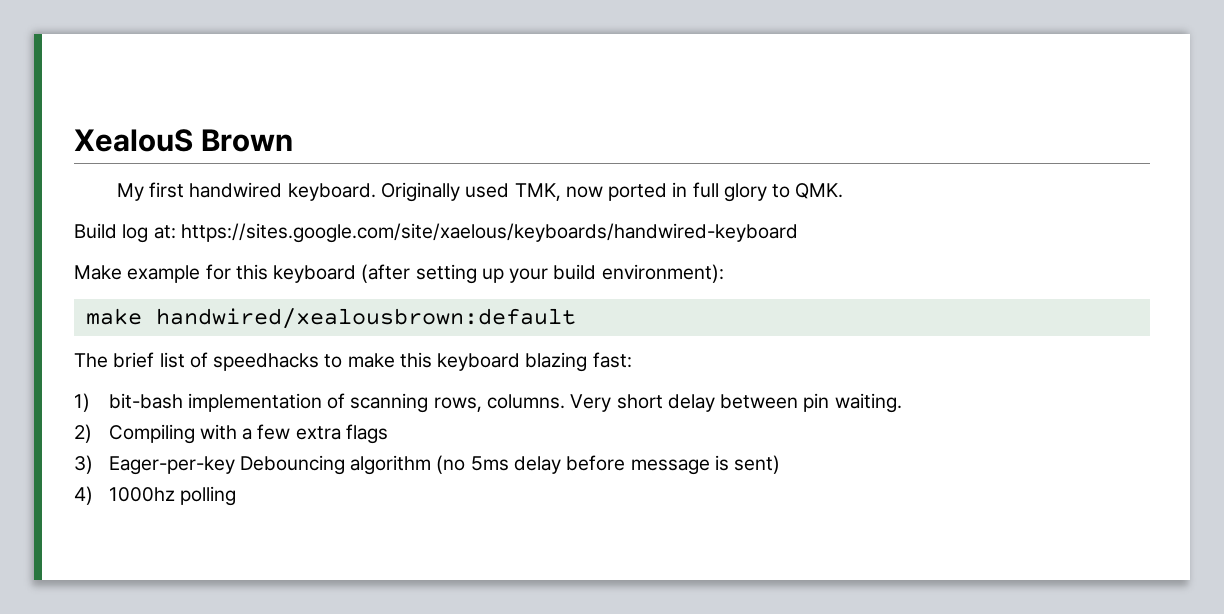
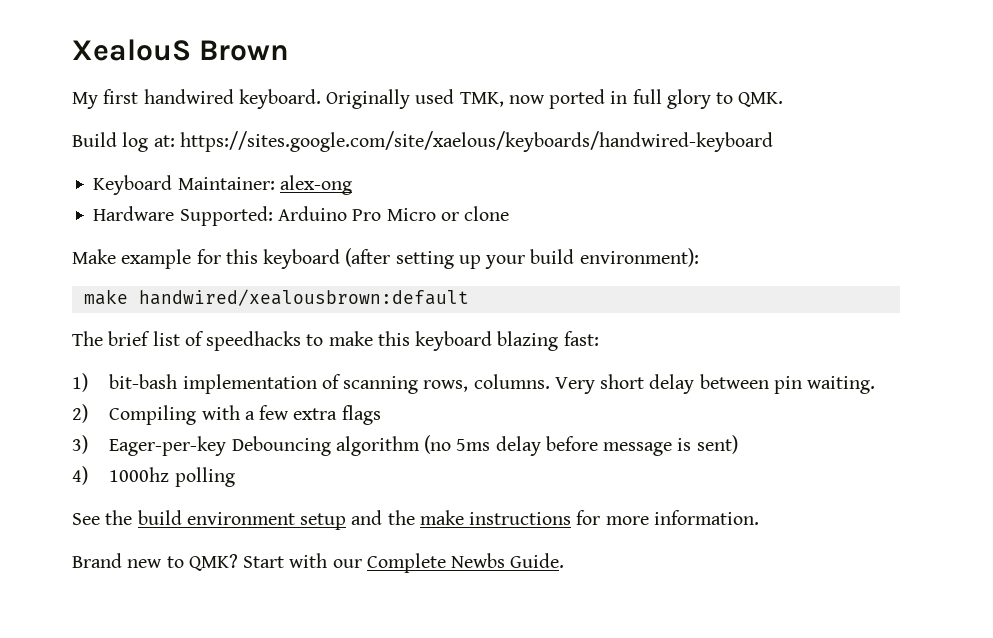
+ Keyboard Maintainer: alex-ong
+ Hardware Supported: Arduino Pro Micro or clone
+ See the build environment setup and the make instructions for more information.
+ Brand new to QMK? Start with our Complete Newbs Guide.

